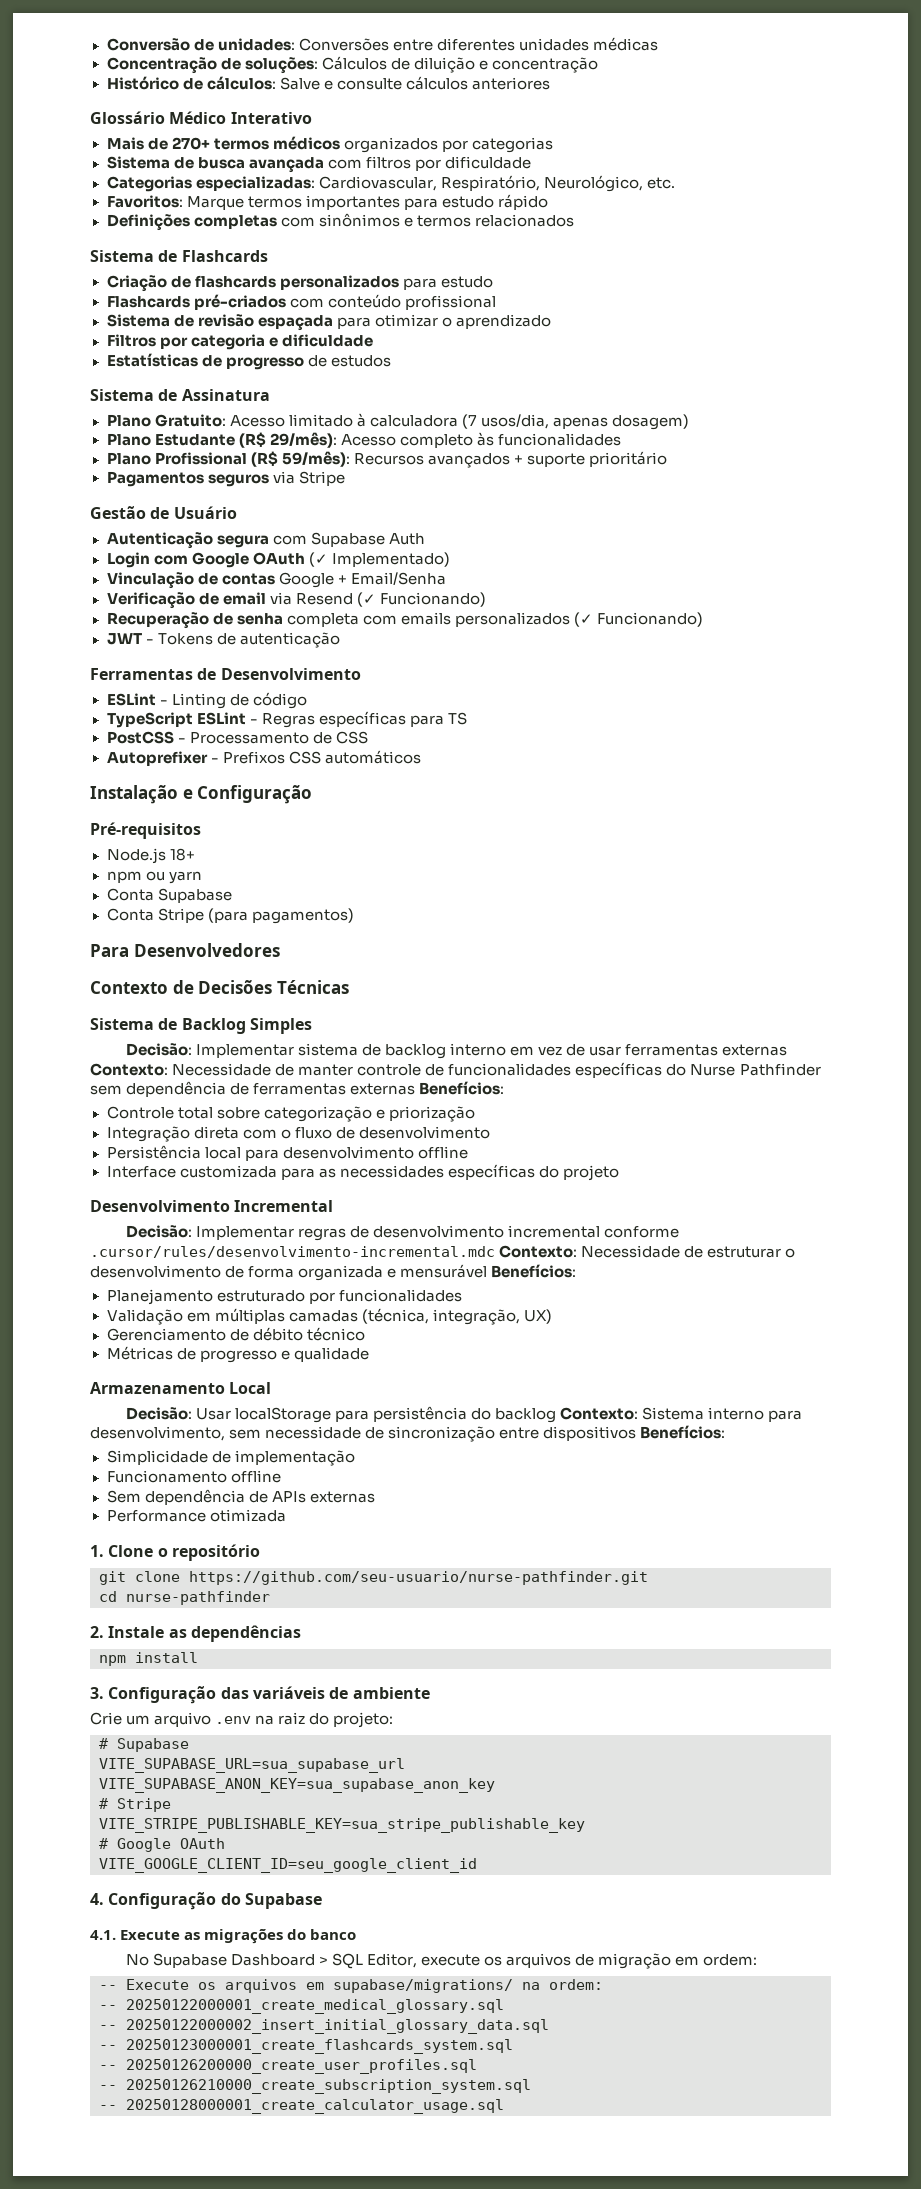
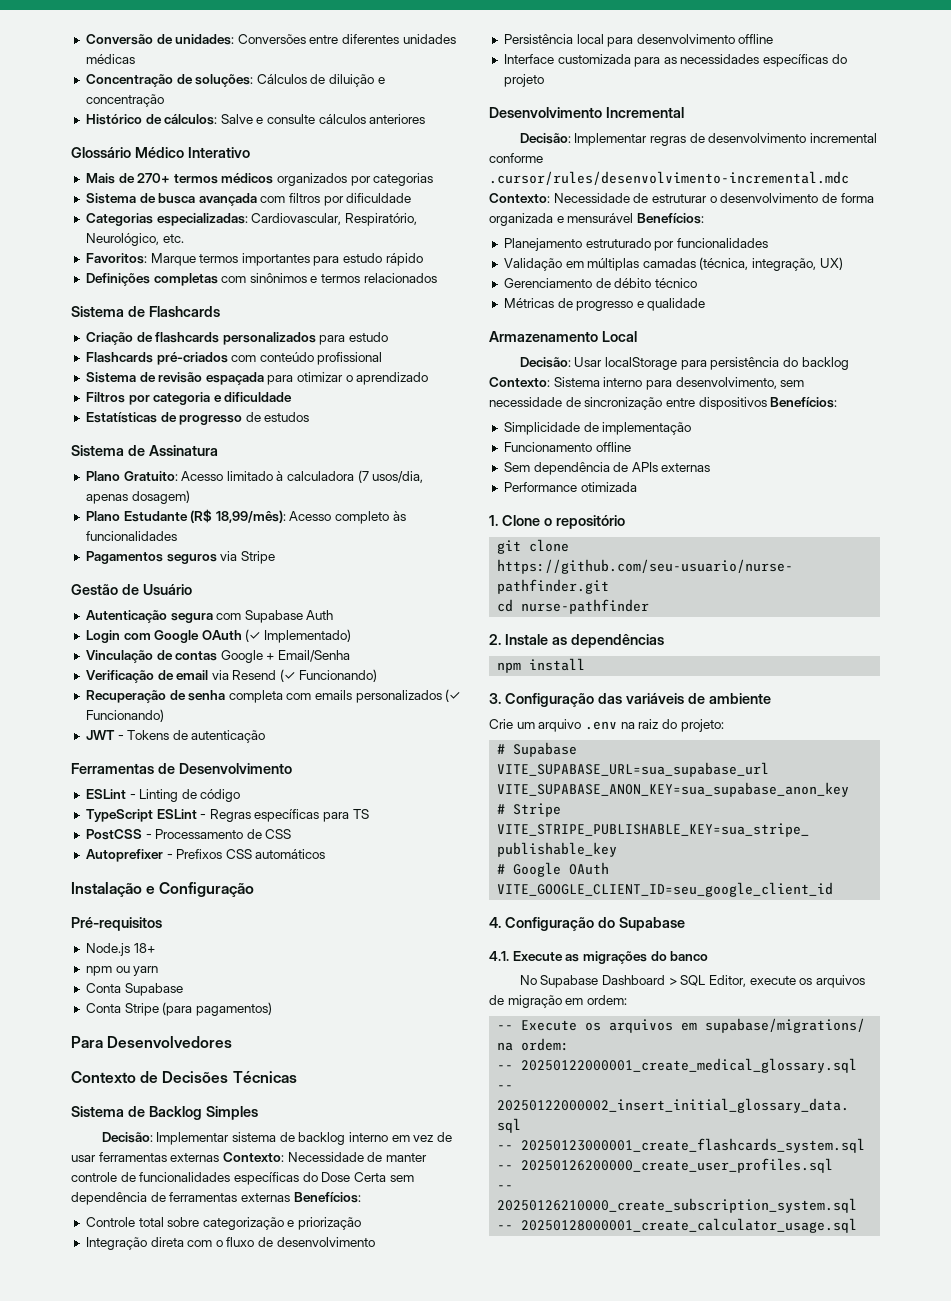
- Plano Estudante (R$ 29/mês): Acesso completo às funcionalidades
+ Plano Estudante (R$ 18,99/mês): Acesso completo às funcionalidades
- Plano Profissional (R$ 59/mês): Recursos avançados + suporte prioritário
- Decisão: Implementar sistema de backlog interno em vez de usar ferramentas externas Contexto: Necessidade de manter controle de funcionalidades específicas do Nurse Pathfinder sem dependência de ferramentas externas Benefícios:
+ Decisão: Implementar sistema de backlog interno em vez de usar ferramentas externas Contexto: Necessidade de manter controle de funcionalidades específicas do Dose Certa sem dependência de ferramentas externas Benefícios:

